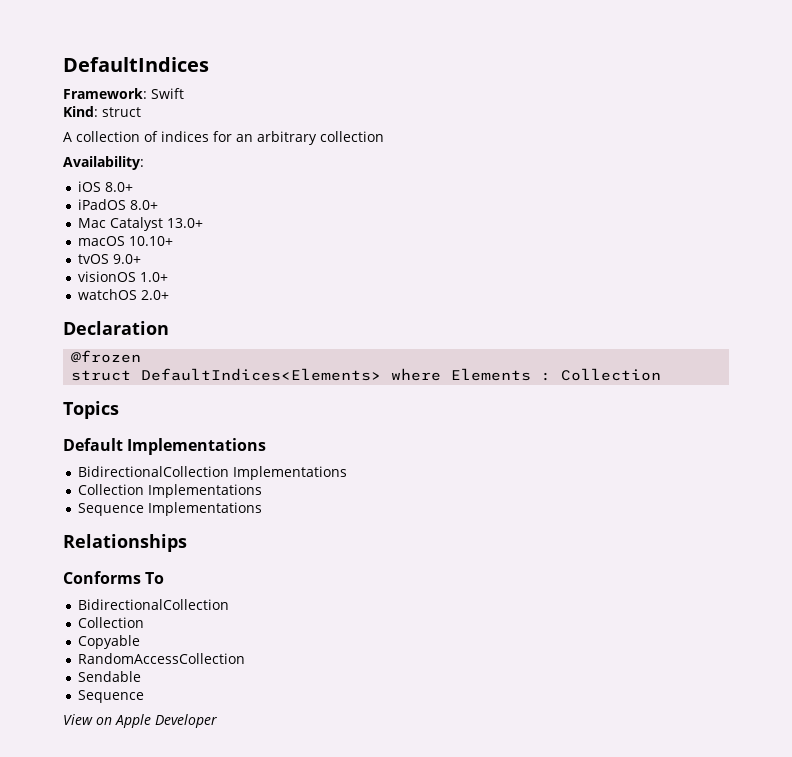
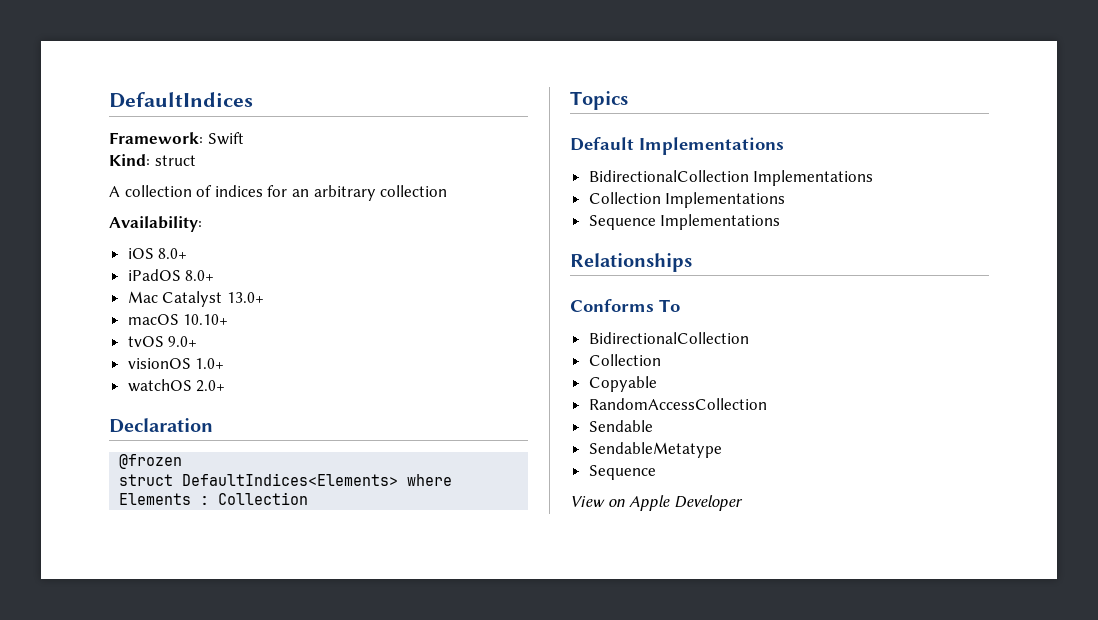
+ SendableMetatype

